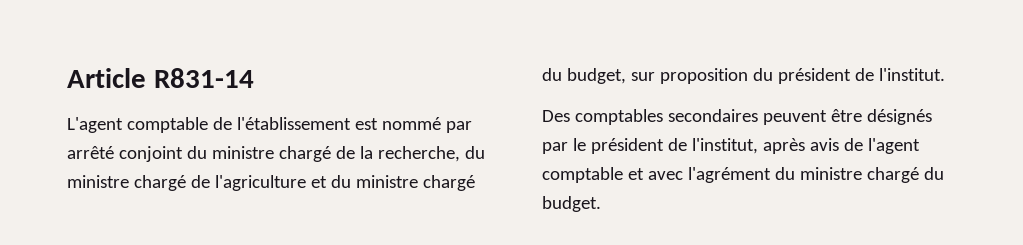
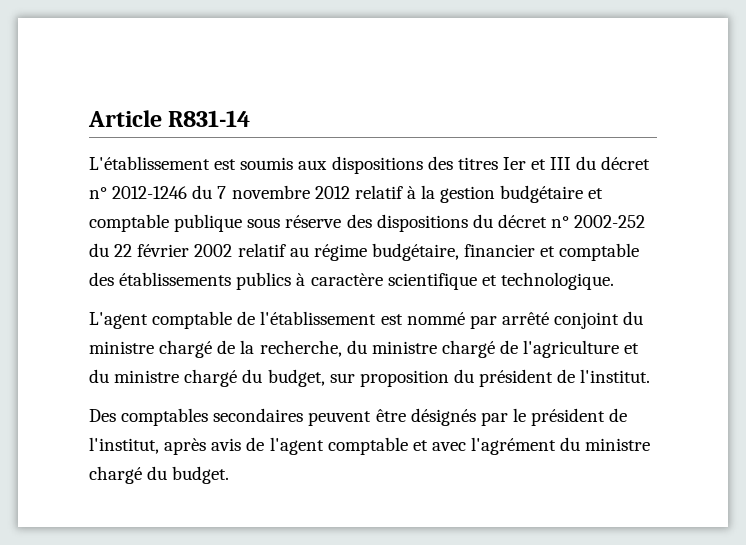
+ L'établissement est soumis aux dispositions des titres Ier et III du décret n° 2012-1246 du 7 novembre 2012 relatif à la gestion budgétaire et comptable publique sous réserve des dispositions du décret n° 2002-252 du 22 février 2002 relatif au régime budgétaire, financier et comptable des établissements publics à caractère scientifique et technologique.

